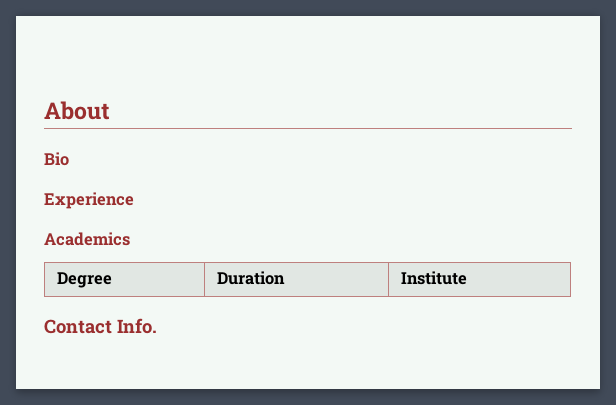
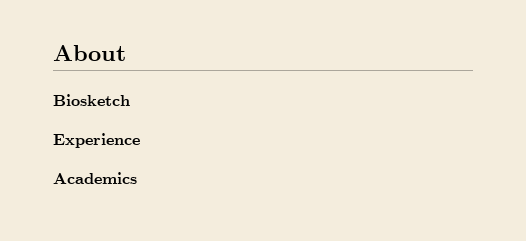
- Bio
+ Biosketch
- Degree | Duration | Institute
- Contact Info.

